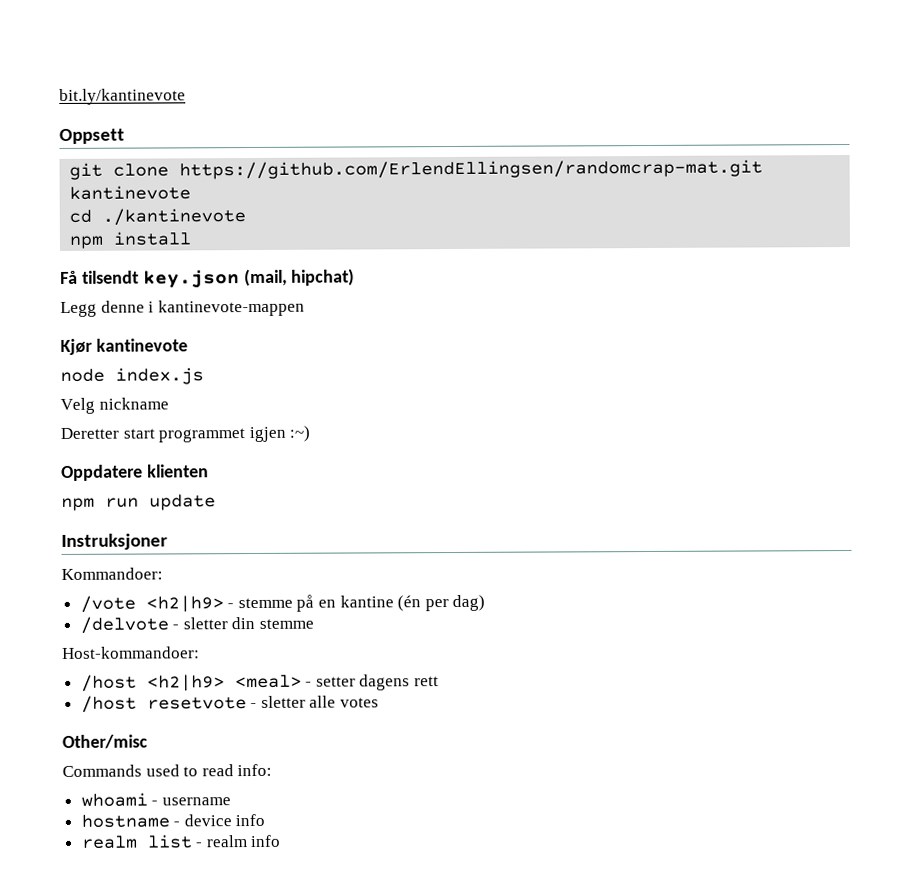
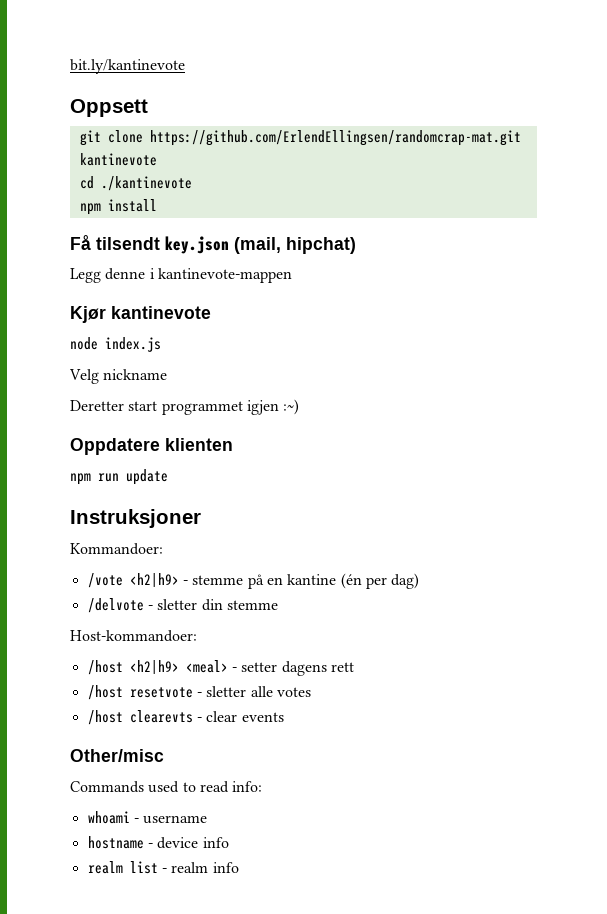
+ /host clearevts - clear events

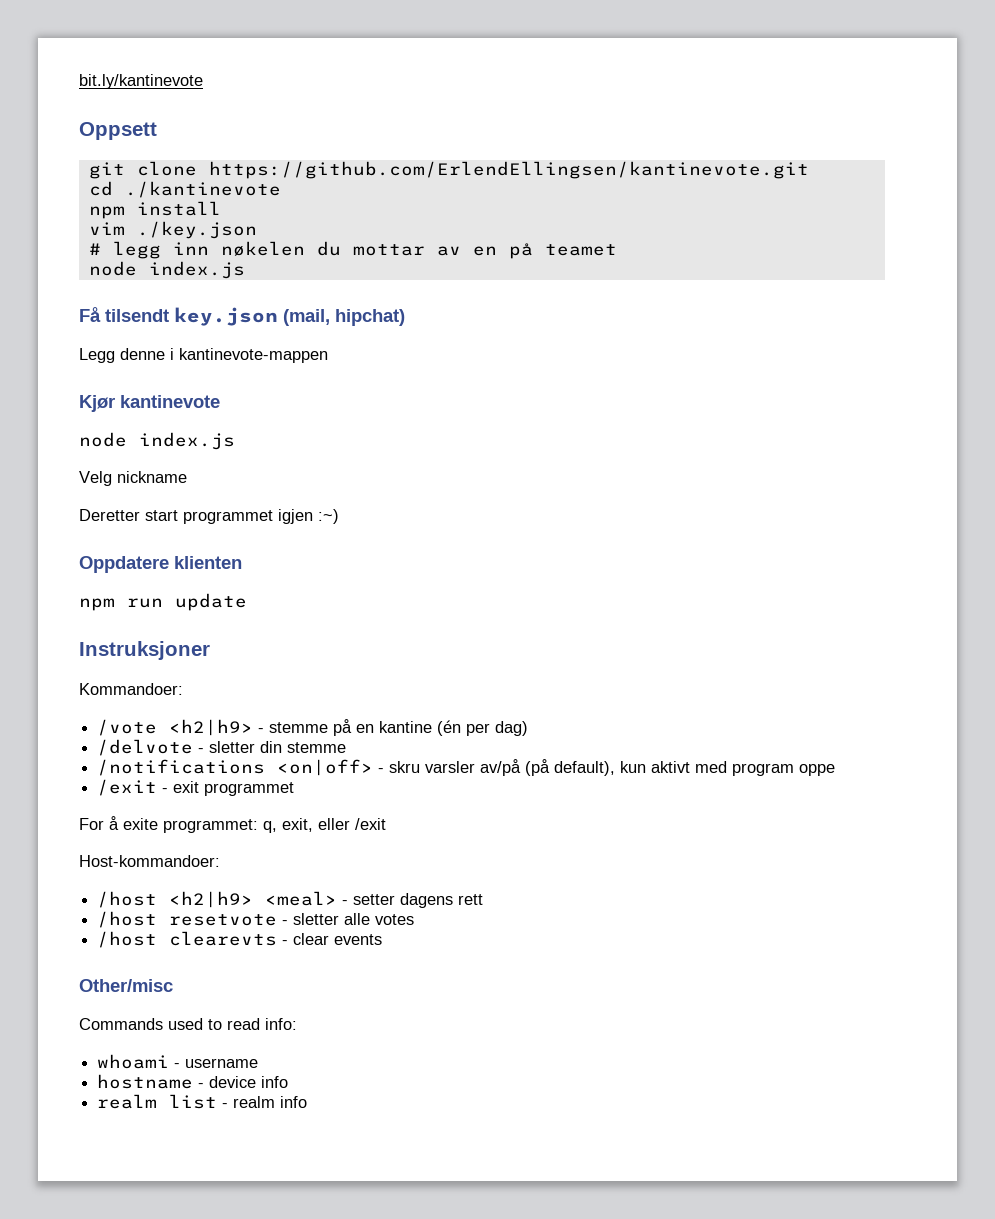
- git clone https://github.com/ErlendEllingsen/randomcrap-mat.git kantinevote
+ git clone https://github.com/ErlendEllingsen/kantinevote.git
+ vim ./key.json
+ # legg inn nøkelen du mottar av en på teamet
+ node index.js
+ /notifications <on|off> - skru varsler av/på (på default), kun aktivt med program oppe
+ /exit - exit programmet
+ For å exite programmet: q, exit, eller /exit

